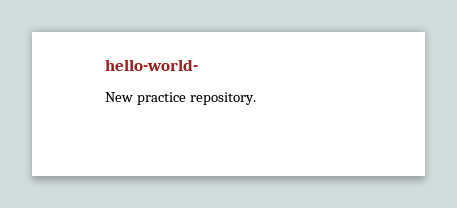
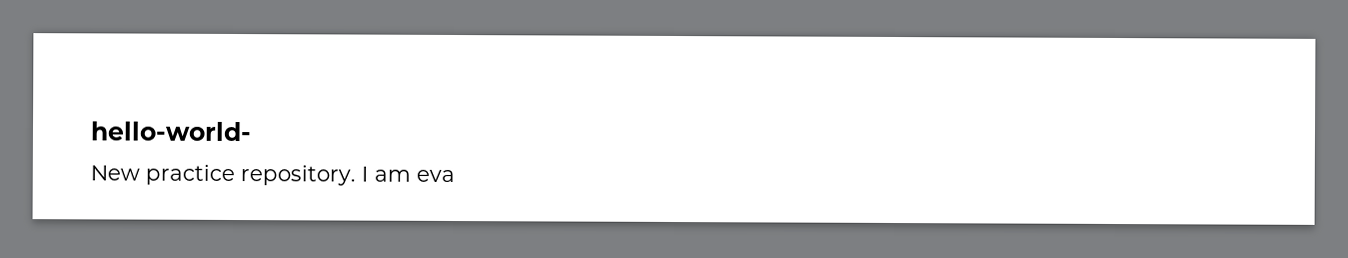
+ I am eva

